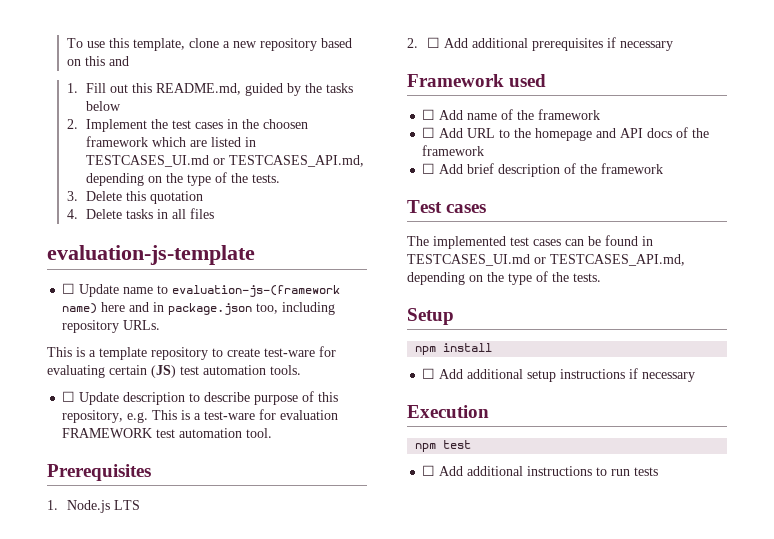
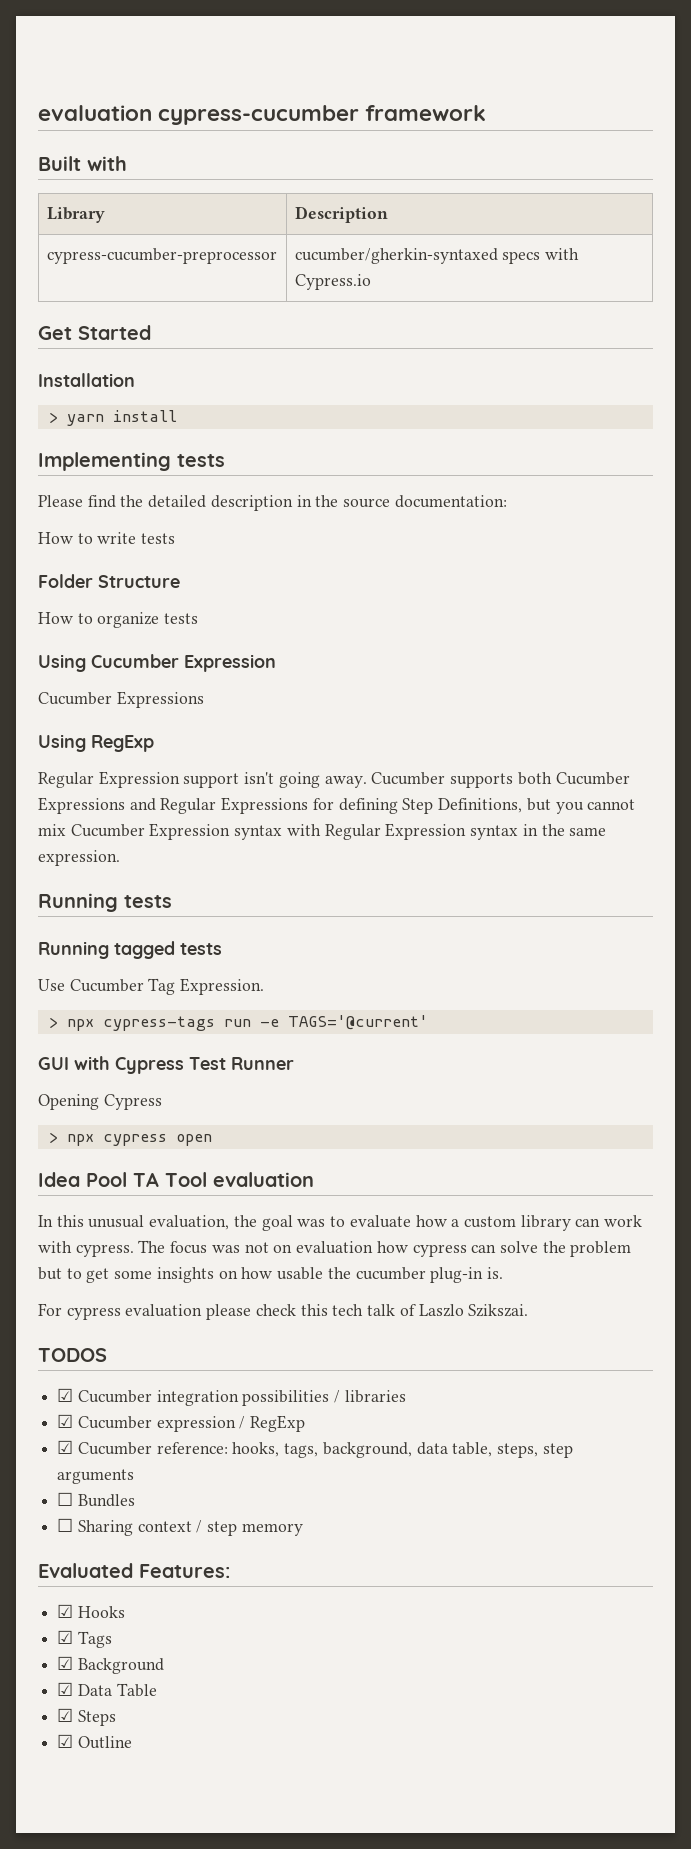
- To use this template, clone a new repository based on this and
- 1. Fill out this README.md, guided by the tasks below
- 2. Implement the test cases in the choosen framework which are listed in TESTCASES_UI.md or TESTCASES_API.md, depending on the type of the tests.
- 3. Delete this quotation
- 4. Delete tasks in all files
- evaluation-js-template
- ☐ Update name to evaluation-js-(framework name) here and in package.json too, including repository URLs.
- This is a template repository to create test-ware for evaluating certain (JS) test automation tools.
- ☐ Update description to describe purpose of this repository, e.g. This is a test-ware for evaluation FRAMEWORK test automation tool.
- Prerequisites
- 1. Node.js LTS
- 2. ☐ Add additional prerequisites if necessary
- Framework used
- ☐ Add name of the framework
- ☐ Add URL to the homepage and API docs of the framework
- ☐ Add brief description of the framework
- Test cases
- The implemented test cases can be found in TESTCASES_UI.md or TESTCASES_API.md, depending on the type of the tests.
- Setup
- npm install
- ☐ Add additional setup instructions if necessary
- Execution
- npm test
- ☐ Add additional instructions to run tests
+ evaluation cypress-cucumber framework
+ Built with
+ Library | Description
+ cypress-cucumber-preprocessor | cucumber/gherkin-syntaxed specs with Cypress.io
+ Get Started
+ Installation
+ > yarn install
+ Implementing tests
+ Please find the detailed description in the source documentation:
+ How to write tests
+ Folder Structure
+ How to organize tests
+ Using Cucumber Expression
+ Cucumber Expressions
+ Using RegExp
+ Regular Expression support isn't going away. Cucumber supports both Cucumber Expressions and Regular Expressions for defining Step Definitions, but you cannot mix Cucumber Expression syntax with Regular Expression syntax in the same expression.
+ Running tests
+ Running tagged tests
+ Use Cucumber Tag Expression.
+ > npx cypress-tags run -e TAGS='@current'
+ GUI with Cypress Test Runner
+ Opening Cypress
+ > npx cypress open
+ Idea Pool TA Tool evaluation
+ In this unusual evaluation, the goal was to evaluate how a custom library can work with cypress. The focus was not on evaluation how cypress can solve the problem but to get some insights on how usable the cucumber plug-in is.
+ For cypress evaluation please check this tech talk of Laszlo Szikszai.
+ TODOS
+ ☑ Cucumber integration possibilities / libraries
+ ☑ Cucumber expression / RegExp
+ ☑ Cucumber reference: hooks, tags, background, data table, steps, step arguments
+ ☐ Bundles
+ ☐ Sharing context / step memory
+ Evaluated Features:
+ ☑ Hooks
+ ☑ Tags
+ ☑ Background
+ ☑ Data Table
+ ☑ Steps
+ ☑ Outline

